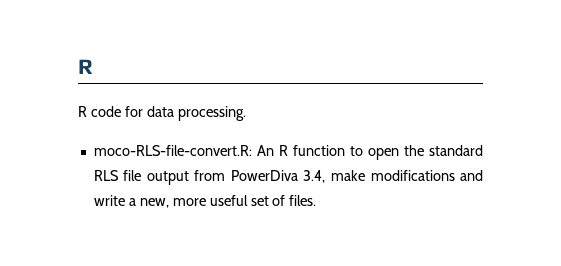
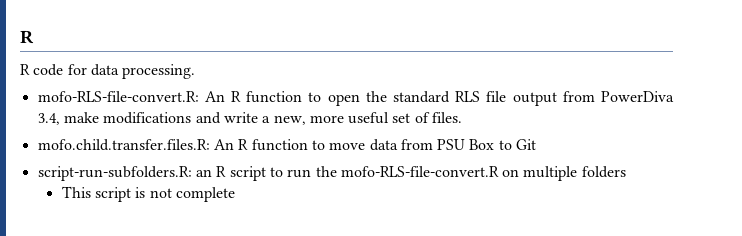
- moco-RLS-file-convert.R: An R function to open the standard RLS file output from PowerDiva 3.4, make modifications and write a new, more useful set of files.
+ mofo-RLS-file-convert.R: An R function to open the standard RLS file output from PowerDiva 3.4, make modifications and write a new, more useful set of files.
+ mofo.child.transfer.files.R: An R function to move data from PSU Box to Git
+ script-run-subfolders.R: an R script to run the mofo-RLS-file-convert.R on multiple folders
+ This script is not complete

